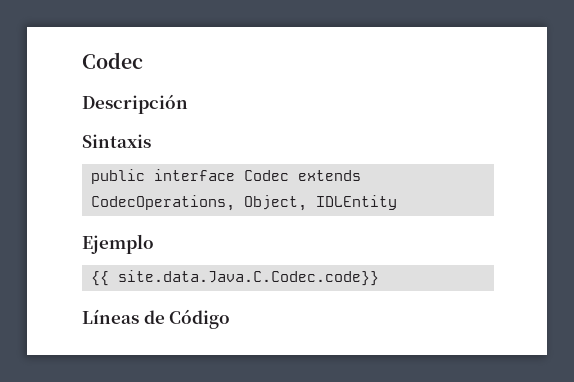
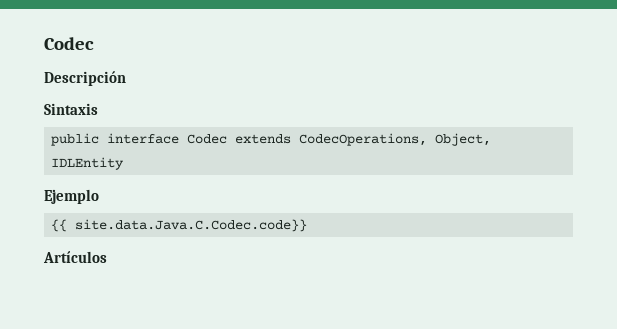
- Líneas de Código
+ Artículos

